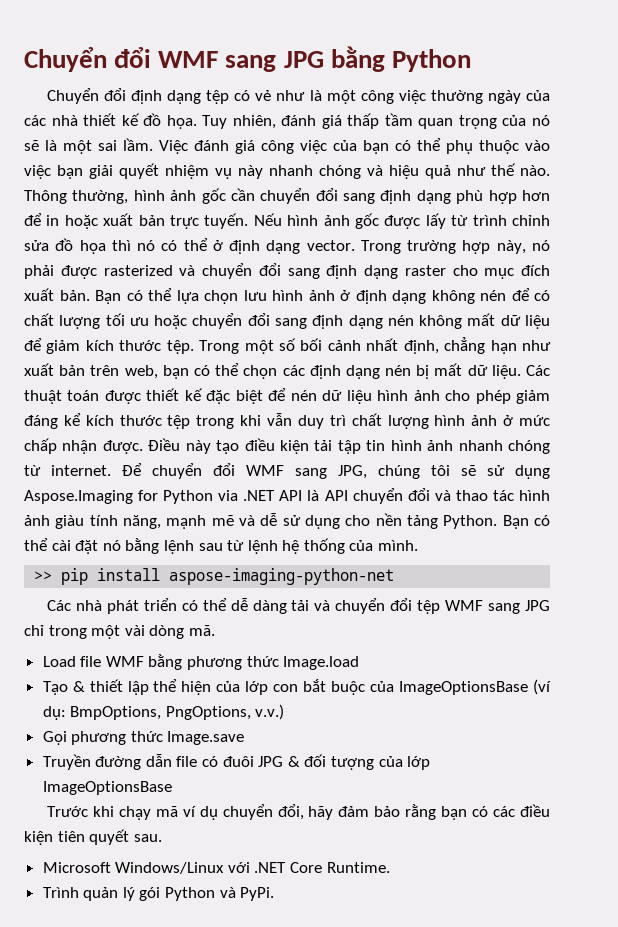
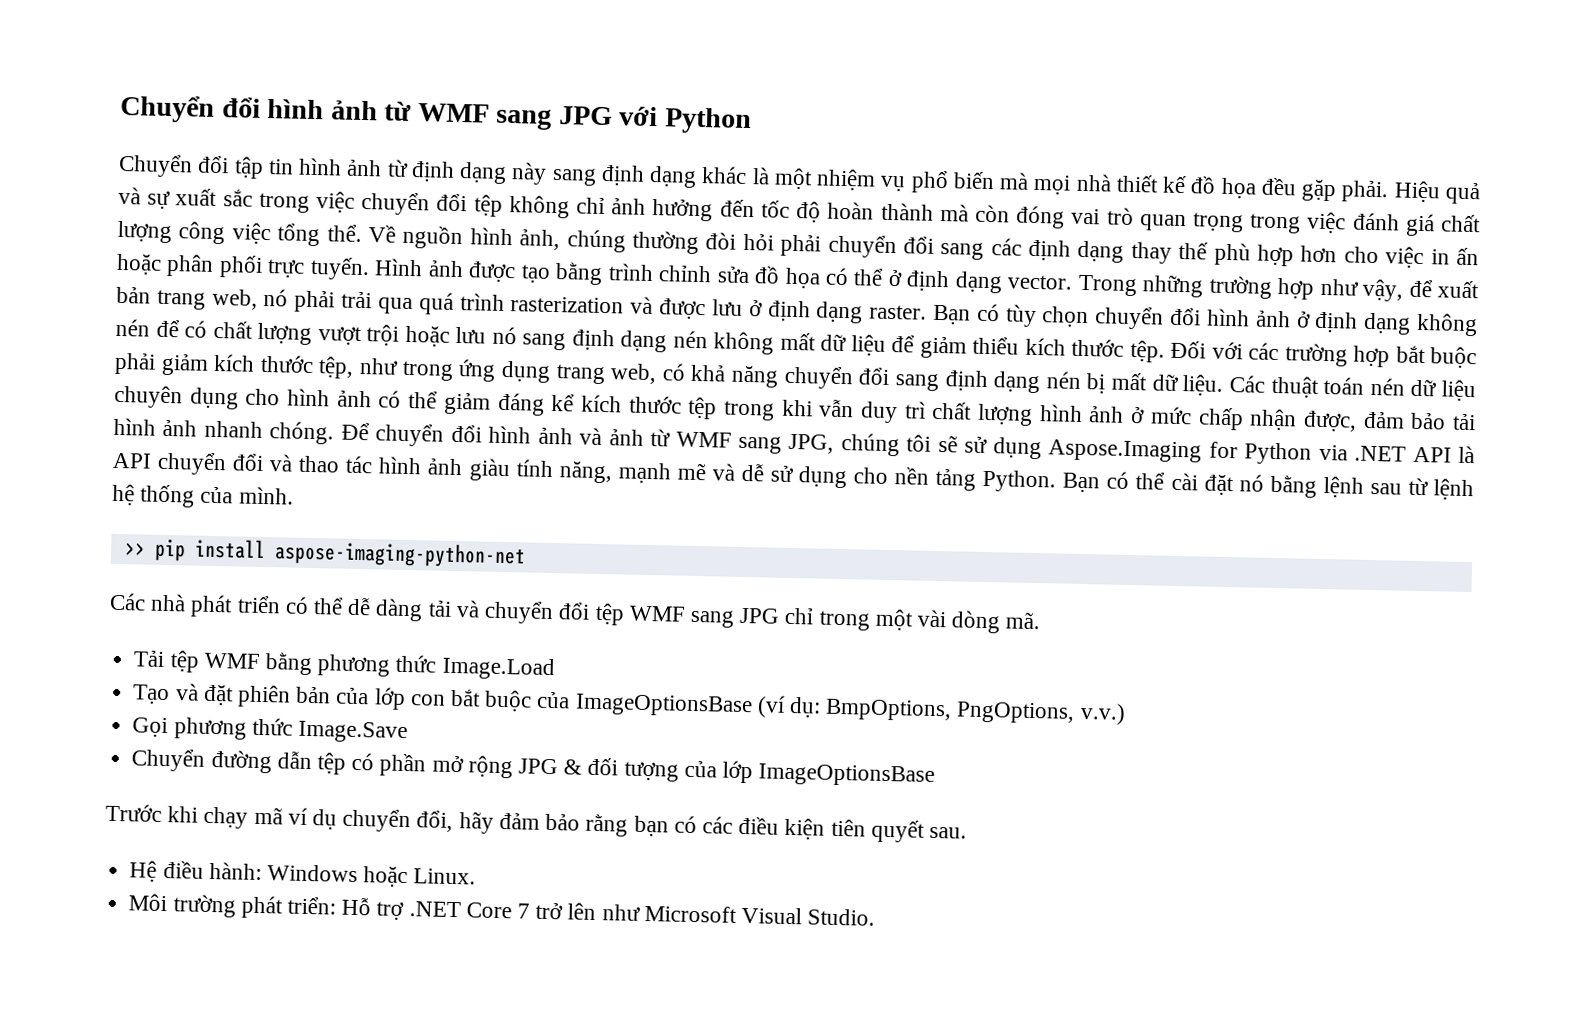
- Chuyển đổi WMF sang JPG bằng Python
+ Chuyển đổi hình ảnh từ WMF sang JPG với Python
- Chuyển đổi định dạng tệp có vẻ như là một công việc thường ngày của các nhà thiết kế đồ họa. Tuy nhiên, đánh giá thấp tầm quan trọng của nó sẽ là một sai lầm. Việc đánh giá công việc của bạn có thể phụ thuộc vào việc bạn giải quyết nhiệm vụ này nhanh chóng và hiệu quả như thế nào. Thông thường, hình ảnh gốc cần chuyển đổi sang định dạng phù hợp hơn để in hoặc xuất bản trực tuyến. Nếu hình ảnh gốc được lấy từ trình chỉnh sửa đồ họa thì nó có thể ở định dạng vector.
+ Chuyển đổi tập tin hình ảnh từ định dạng này sang định dạng khác là một nhiệm vụ phổ biến mà mọi nhà thiết kế đồ họa đều gặp phải. Hiệu quả và sự xuất sắc trong việc chuyển đổi tệp không chỉ ảnh hưởng đến tốc độ hoàn thành mà còn đóng vai trò quan trọng trong việc đánh giá chất lượng công việc tổng thể. Về nguồn hình ảnh, chúng thường đòi hỏi phải chuyển đổi sang các định dạng thay thế phù hợp hơn cho việc in ấn hoặc phân phối trực tuyến. Hình ảnh được tạo bằng trình chỉnh sửa đồ họa có thể ở định dạng vector.
- Trong trường hợp này, nó phải được rasterized và chuyển đổi sang định dạng raster cho mục đích xuất bản. Bạn có thể lựa chọn lưu hình ảnh ở định dạng không nén để có chất lượng tối ưu hoặc chuyển đổi sang định dạng nén không mất dữ liệu để giảm kích thước tệp.
+ Trong những trường hợp như vậy, để xuất bản trang web, nó phải trải qua quá trình rasterization và được lưu ở định dạng raster. Bạn có tùy chọn chuyển đổi hình ảnh ở định dạng không nén để có chất lượng vượt trội hoặc lưu nó sang định dạng nén không mất dữ liệu để giảm thiểu kích thước tệp.
- Trong một số bối cảnh nhất định, chẳng hạn như xuất bản trên web, bạn có thể chọn các định dạng nén bị mất dữ liệu.
+ Đối với các trường hợp bắt buộc phải giảm kích thước tệp, như trong ứng dụng trang web, có khả năng chuyển đổi sang định dạng nén bị mất dữ liệu.
- Các thuật toán được thiết kế đặc biệt để nén dữ liệu hình ảnh cho phép giảm đáng kể kích thước tệp trong khi vẫn duy trì chất lượng hình ảnh ở mức chấp nhận được. Điều này tạo điều kiện tải tập tin hình ảnh nhanh chóng từ internet. Để chuyển đổi WMF sang JPG, chúng tôi sẽ sử dụng Aspose.Imaging for Python via .NET API là API chuyển đổi và thao tác hình ảnh giàu tính năng, mạnh mẽ và dễ sử dụng cho nền tảng Python.
+ Các thuật toán nén dữ liệu chuyên dụng cho hình ảnh có thể giảm đáng kể kích thước tệp trong khi vẫn duy trì chất lượng hình ảnh ở mức chấp nhận được, đảm bảo tải hình ảnh nhanh chóng. Để chuyển đổi hình ảnh và ảnh từ WMF sang JPG, chúng tôi sẽ sử dụng Aspose.Imaging for Python via .NET API là API chuyển đổi và thao tác hình ảnh giàu tính năng, mạnh mẽ và dễ sử dụng cho nền tảng Python.
- Load file WMF bằng phương thức Image.load
+ Tải tệp WMF bằng phương thức Image.Load
- Tạo & thiết lập thể hiện của lớp con bắt buộc của ImageOptionsBase (ví dụ: BmpOptions, PngOptions, v.v.)
+ Tạo và đặt phiên bản của lớp con bắt buộc của ImageOptionsBase (ví dụ: BmpOptions, PngOptions, v.v.)
- Gọi phương thức Image.save
- Truyền đường dẫn file có đuôi JPG & đối tượng của lớp ImageOptionsBase
+ Gọi phương thức Image.Save
+ Chuyển đường dẫn tệp có phần mở rộng JPG & đối tượng của lớp ImageOptionsBase
- Microsoft Windows/Linux với .NET Core Runtime.
- Trình quản lý gói Python và PyPi.
+ Hệ điều hành: Windows hoặc Linux.
+ Môi trường phát triển: Hỗ trợ .NET Core 7 trở lên như Microsoft Visual Studio.

